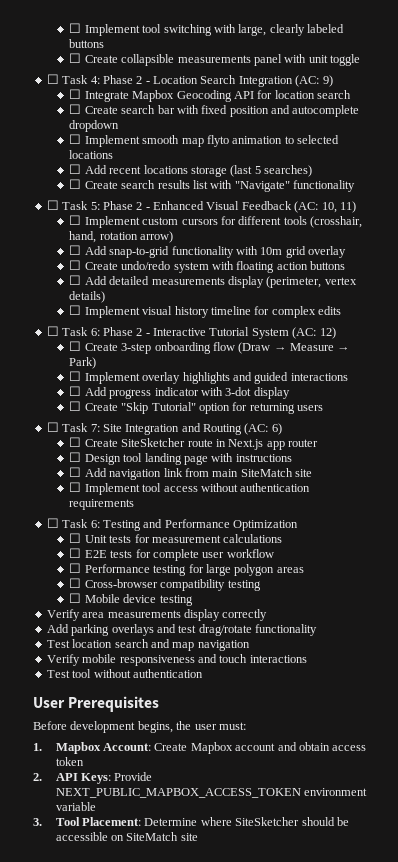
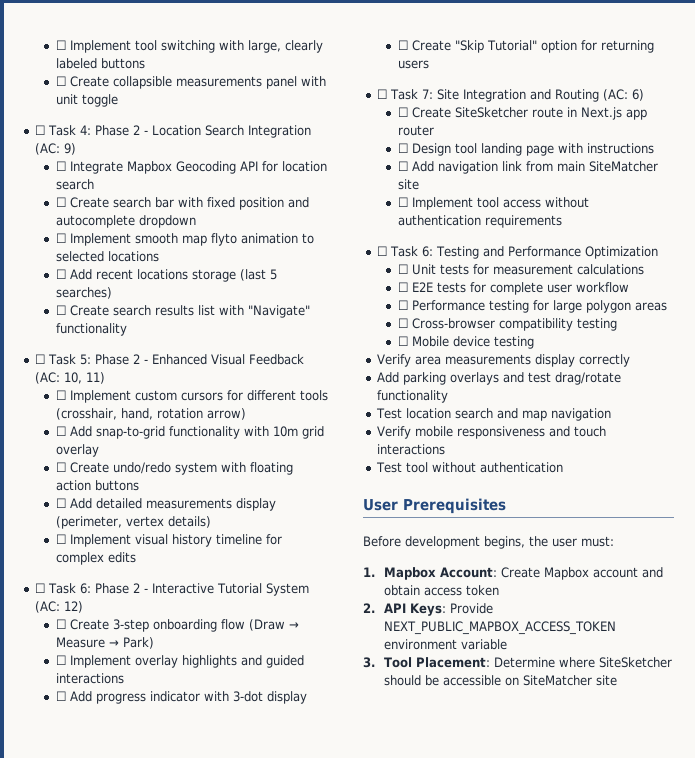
- ☐ Add navigation link from main SiteMatch site
+ ☐ Add navigation link from main SiteMatcher site
- 3. Tool Placement: Determine where SiteSketcher should be accessible on SiteMatch site
+ 3. Tool Placement: Determine where SiteSketcher should be accessible on SiteMatcher site

